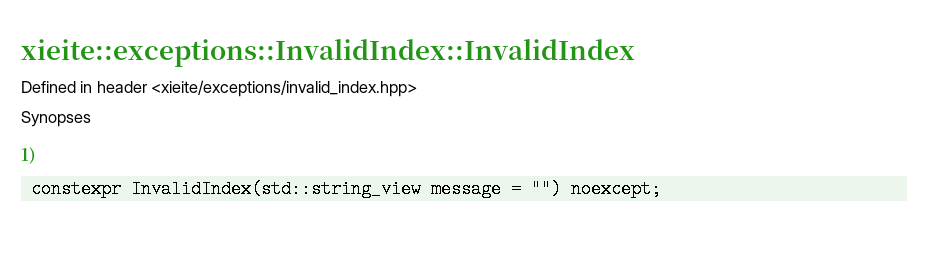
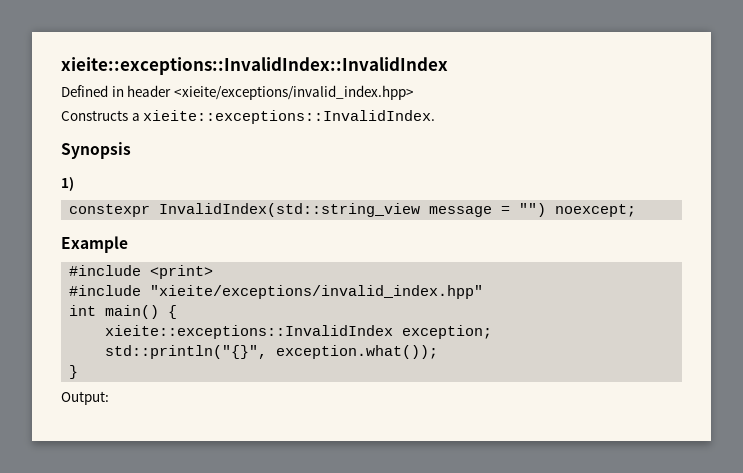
- Synopses
+ Constructs a xieite::exceptions::InvalidIndex.
+ Synopsis
+ Example
+ #include <print>
+ #include "xieite/exceptions/invalid_index.hpp"
+ int main() {
+ xieite::exceptions::InvalidIndex exception;
+ std::println("{}", exception.what());
+ }
+ Output:

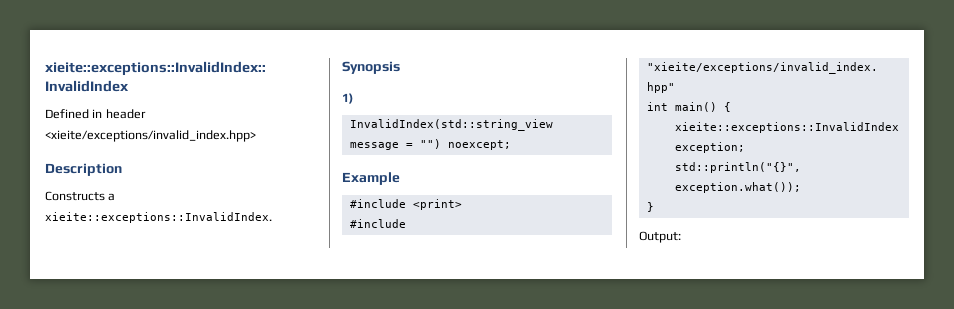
+ Description
- constexpr InvalidIndex(std::string_view message = "") noexcept;
+ InvalidIndex(std::string_view message = "") noexcept;

